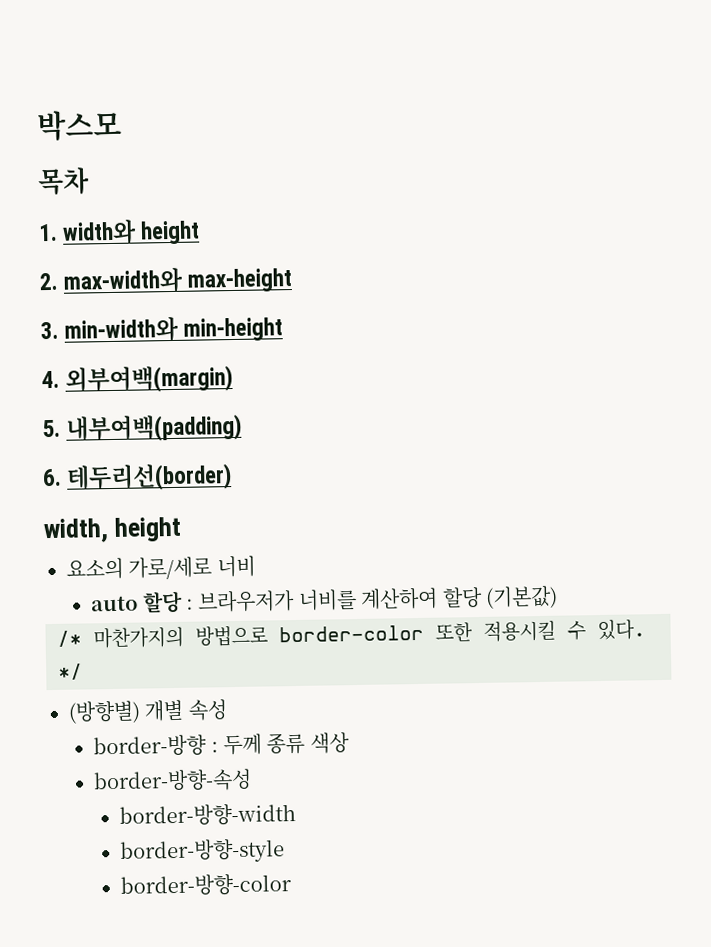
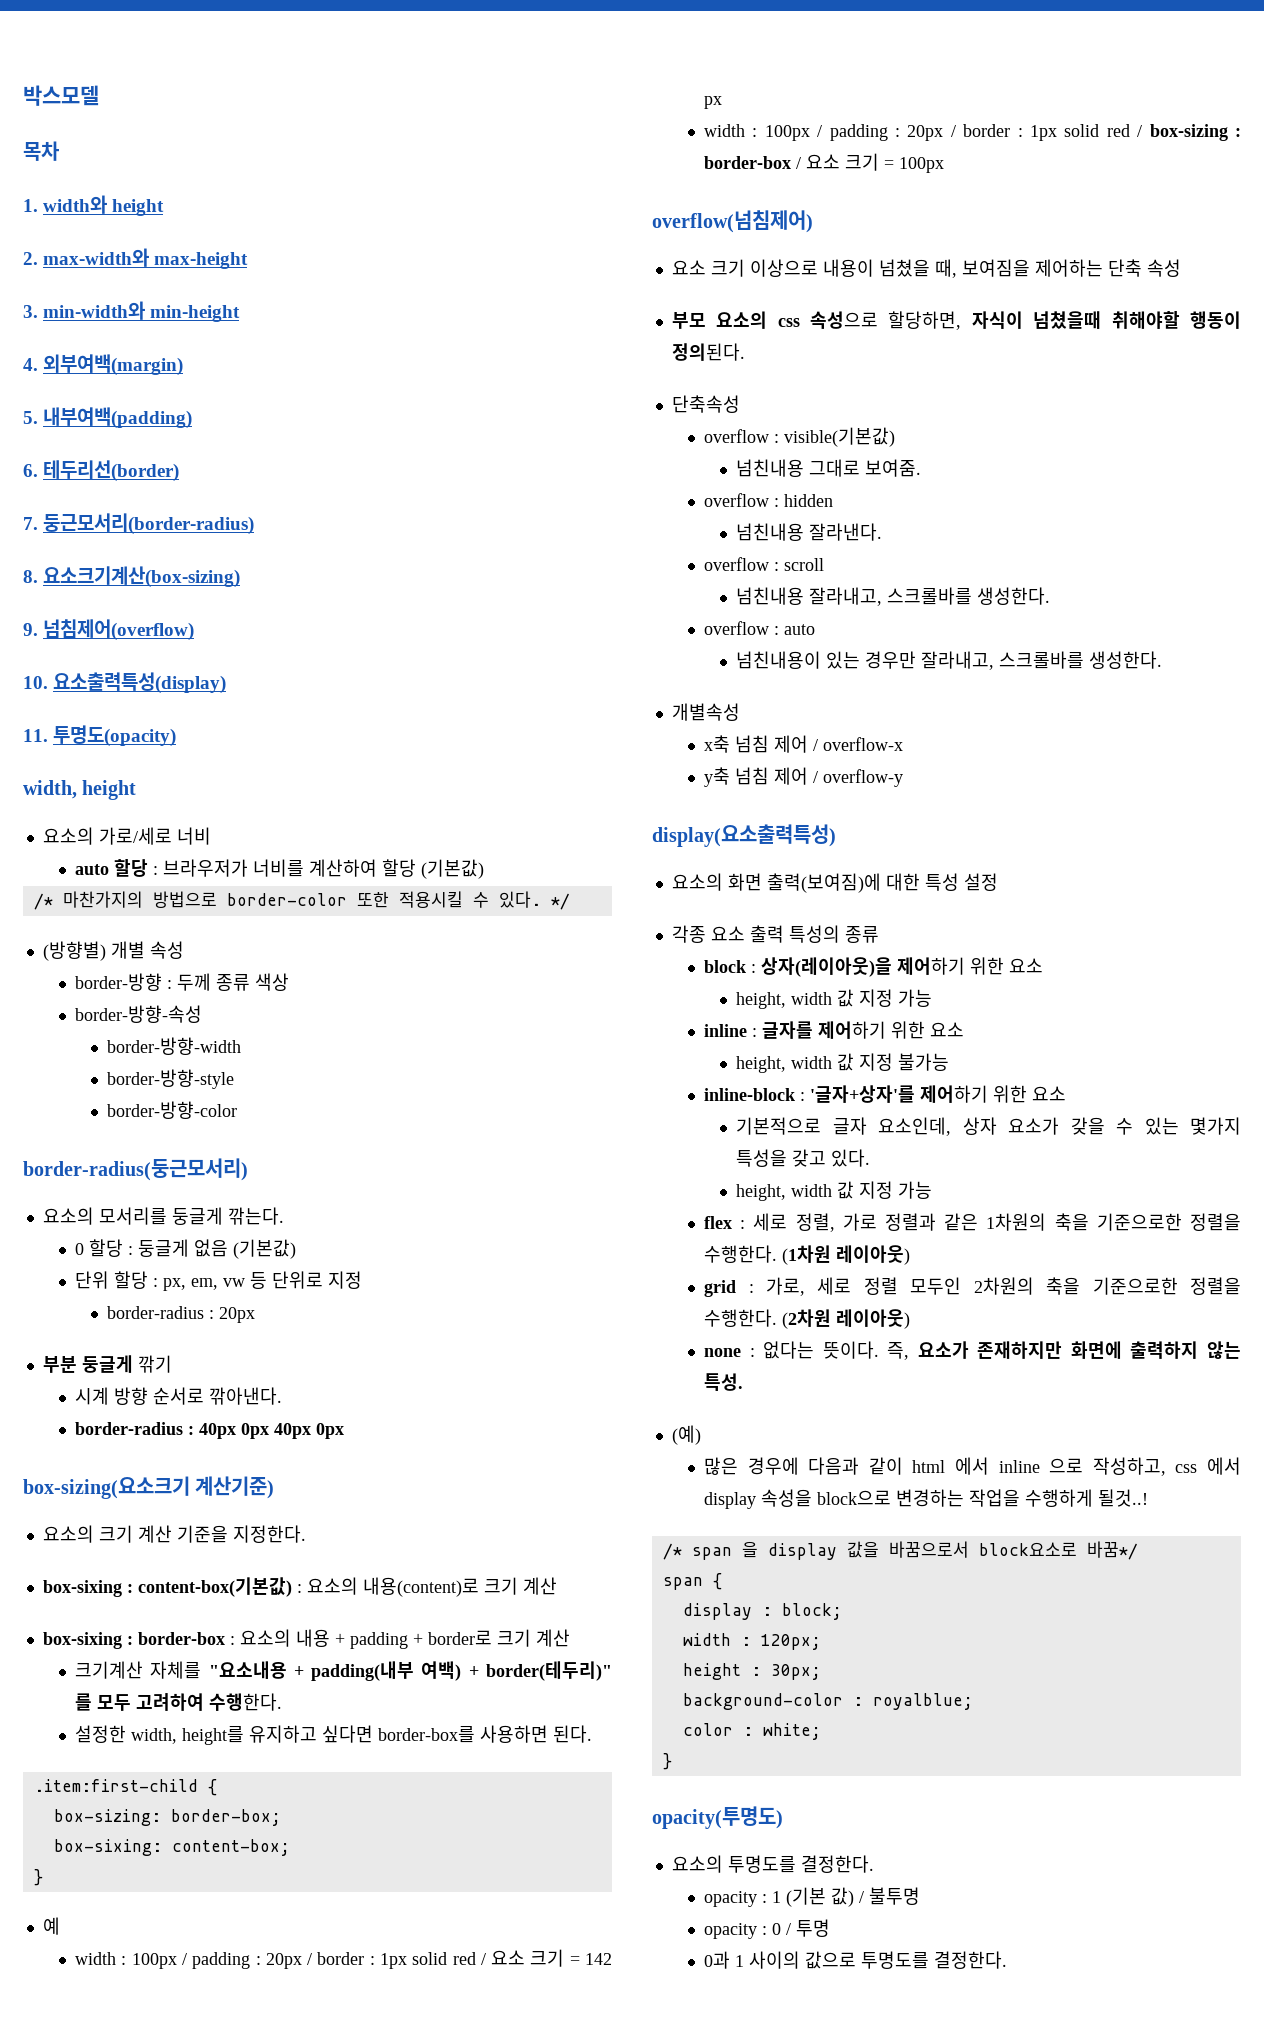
- 박스모
+ 박스모델
+ 7. 둥근모서리(border-radius)
+ 8. 요소크기계산(box-sizing)
+ 9. 넘침제어(overflow)
+ 10. 요소출력특성(display)
+ 11. 투명도(opacity)
+ border-radius(둥근모서리)
+ 요소의 모서리를 둥글게 깎는다.
+ 0 할당 : 둥글게 없음 (기본값)
+ 단위 할당 : px, em, vw 등 단위로 지정
+ border-radius : 20px
+ 부분 둥글게 깎기
+ 시계 방향 순서로 깎아낸다.
+ border-radius : 40px 0px 40px 0px
+ box-sizing(요소크기 계산기준)
+ 요소의 크기 계산 기준을 지정한다.
+ box-sixing : content-box(기본값) : 요소의 내용(content)로 크기 계산
+ box-sixing : border-box : 요소의 내용 + padding + border로 크기 계산
+ 크기계산 자체를 "요소내용 + padding(내부 여백) + border(테두리)" 를 모두 고려하여 수행한다.
+ 설정한 width, height를 유지하고 싶다면 border-box를 사용하면 된다.
+ .item:first-child {
+ box-sizing: border-box;
+ box-sixing: content-box;
+ }
+ 예
+ width : 100px / padding : 20px / border : 1px solid red / 요소 크기 = 142 px
+ width : 100px / padding : 20px / border : 1px solid red / box-sizing : border-box / 요소 크기 = 100px
+ overflow(넘침제어)
+ 요소 크기 이상으로 내용이 넘쳤을 때, 보여짐을 제어하는 단축 속성
+ 부모 요소의 css 속성으로 할당하면, 자식이 넘쳤을때 취해야할 행동이 정의된다.
+ 단축속성
+ overflow : visible(기본값)
+ 넘친내용 그대로 보여줌.
+ overflow : hidden
+ 넘친내용 잘라낸다.
+ overflow : scroll
+ 넘친내용 잘라내고, 스크롤바를 생성한다.
+ overflow : auto
+ 넘친내용이 있는 경우만 잘라내고, 스크롤바를 생성한다.
+ 개별속성
+ x축 넘침 제어 / overflow-x
+ y축 넘침 제어 / overflow-y
+ display(요소출력특성)
+ 요소의 화면 출력(보여짐)에 대한 특성 설정
+ 각종 요소 출력 특성의 종류
+ block : 상자(레이아웃)을 제어하기 위한 요소
+ height, width 값 지정 가능
+ inline : 글자를 제어하기 위한 요소
+ height, width 값 지정 불가능
+ inline-block : '글자+상자'를 제어하기 위한 요소
+ 기본적으로 글자 요소인데, 상자 요소가 갖을 수 있는 몇가지 특성을 갖고 있다.
+ height, width 값 지정 가능
+ flex : 세로 정렬, 가로 정렬과 같은 1차원의 축을 기준으로한 정렬을 수행한다. (1차원 레이아웃)
+ grid : 가로, 세로 정렬 모두인 2차원의 축을 기준으로한 정렬을 수행한다. (2차원 레이아웃)
+ none : 없다는 뜻이다. 즉, 요소가 존재하지만 화면에 출력하지 않는 특성.
+ (예)
+ 많은 경우에 다음과 같이 html 에서 inline 으로 작성하고, css 에서 display 속성을 block으로 변경하는 작업을 수행하게 될것..!
+ /* span 을 display 값을 바꿈으로서 block요소로 바꿈*/
+ span {
+ display : block;
+ width : 120px;
+ height : 30px;
+ background-color : royalblue;
+ color : white;
+ }
+ opacity(투명도)
+ 요소의 투명도를 결정한다.
+ opacity : 1 (기본 값) / 불투명
+ opacity : 0 / 투명
+ 0과 1 사이의 값으로 투명도를 결정한다.

